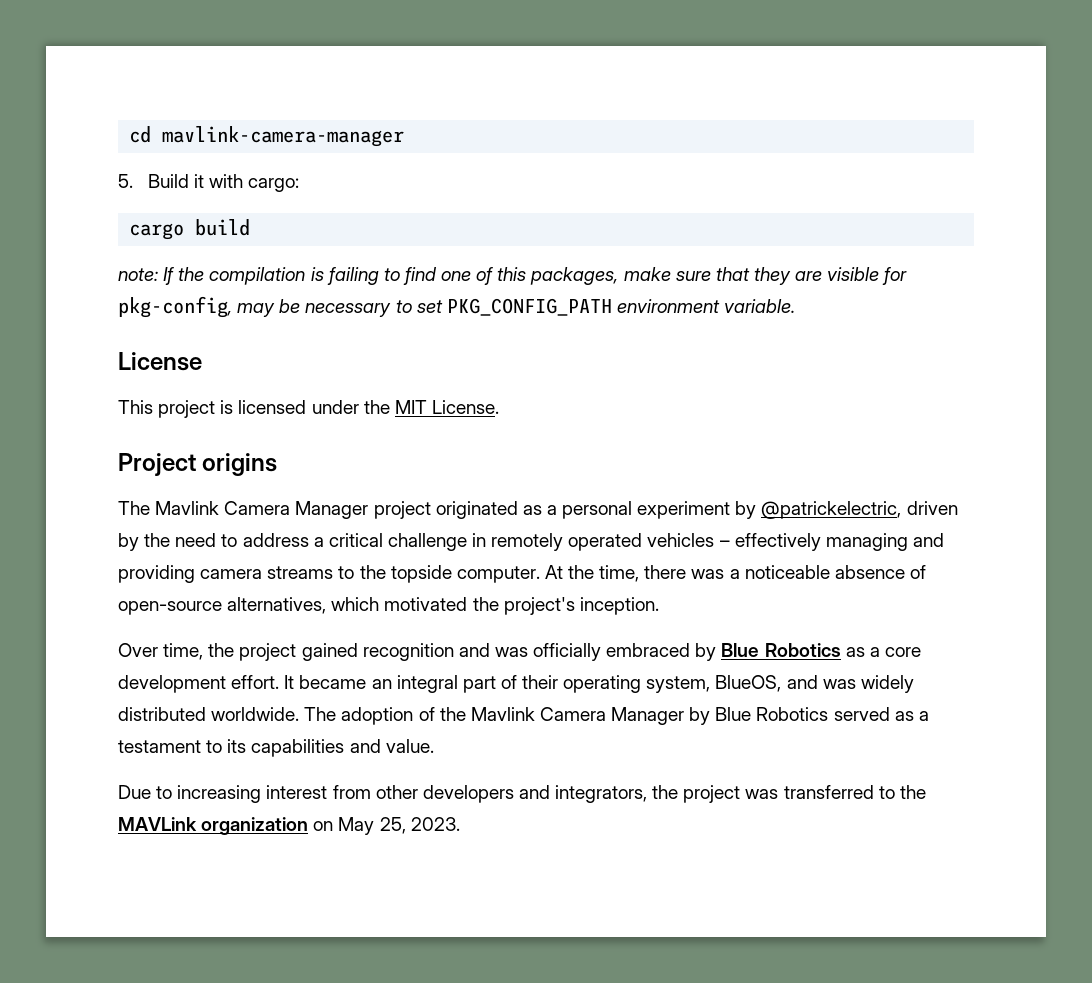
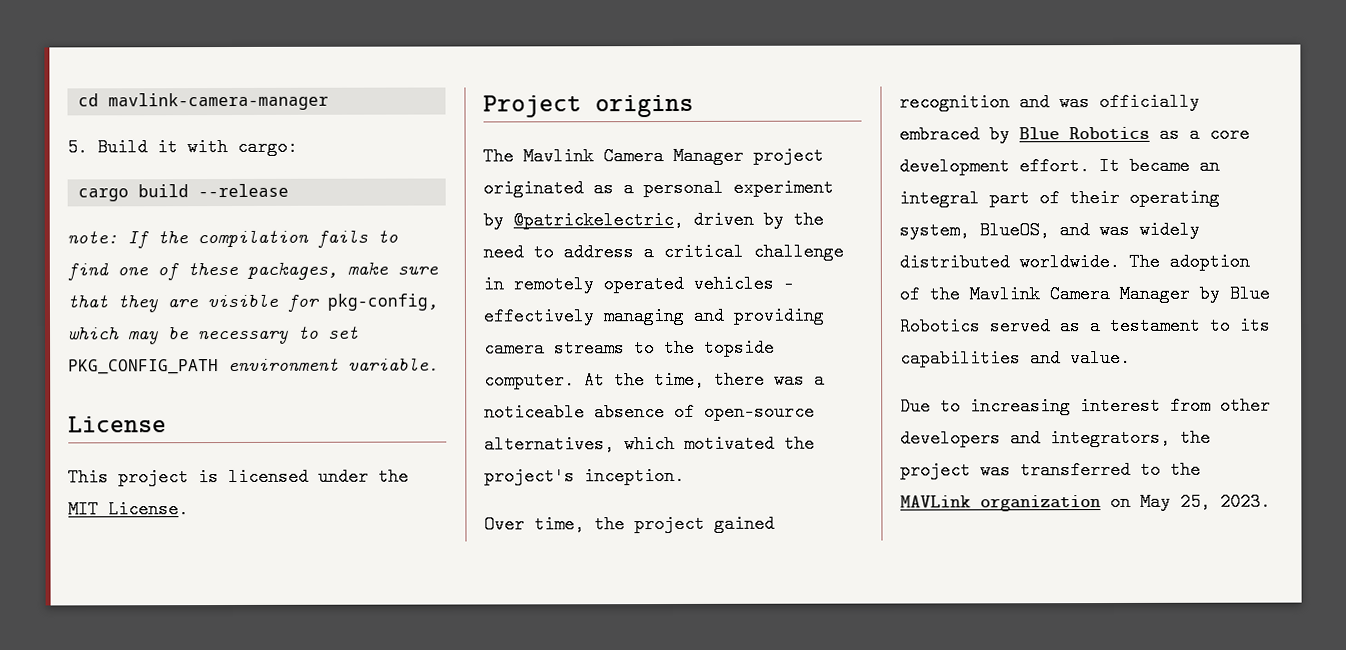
- cargo build
+ cargo build --release
- note: If the compilation is failing to find one of this packages, make sure that they are visible for pkg-config, may be necessary to set PKG_CONFIG_PATH environment variable.
+ note: If the compilation fails to find one of these packages, make sure that they are visible for pkg-config, which may be necessary to set PKG_CONFIG_PATH environment variable.

